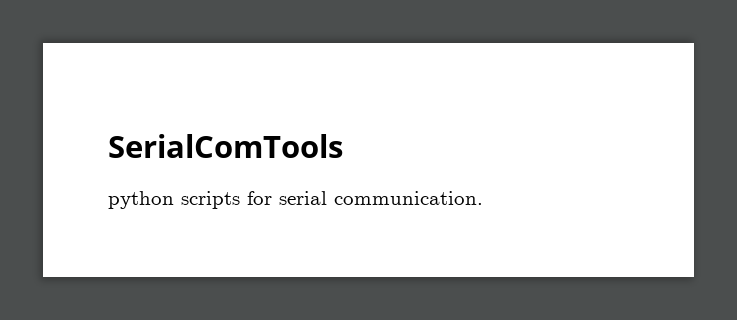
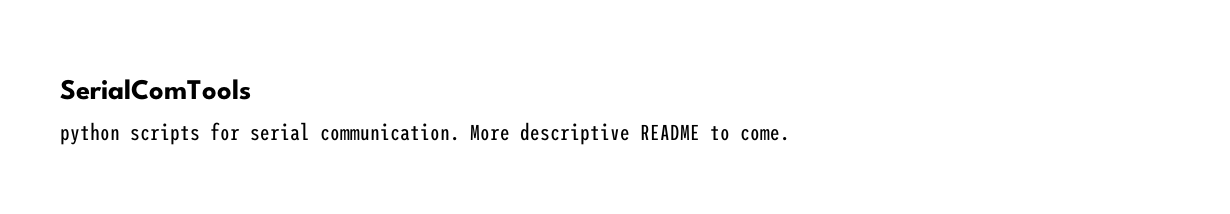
+ More descriptive README to come.

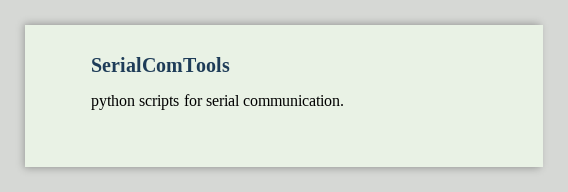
- More descriptive README to come.

